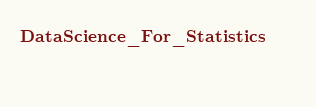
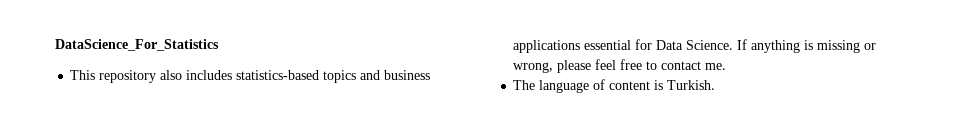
+ This repository also includes statistics-based topics and business applications essential for Data Science. If anything is missing or wrong, please feel free to contact me.
+ The language of content is Turkish.

